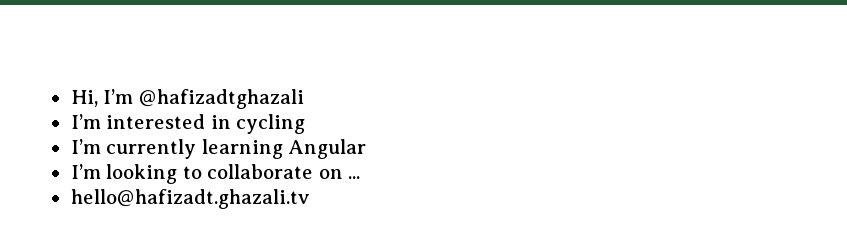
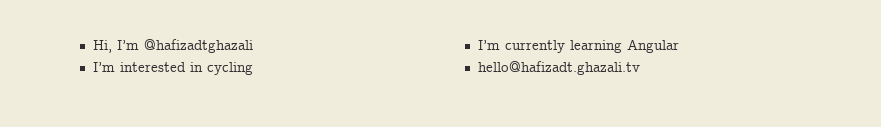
- I’m looking to collaborate on ...

